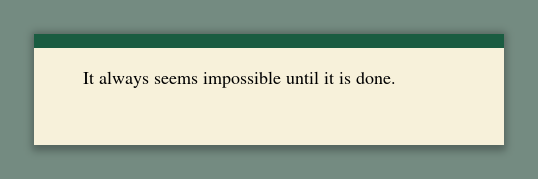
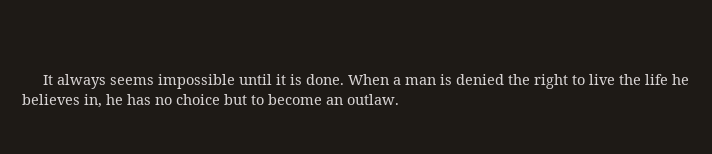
+ When a man is denied the right to live the life he believes in, he has no choice but to become an outlaw.

